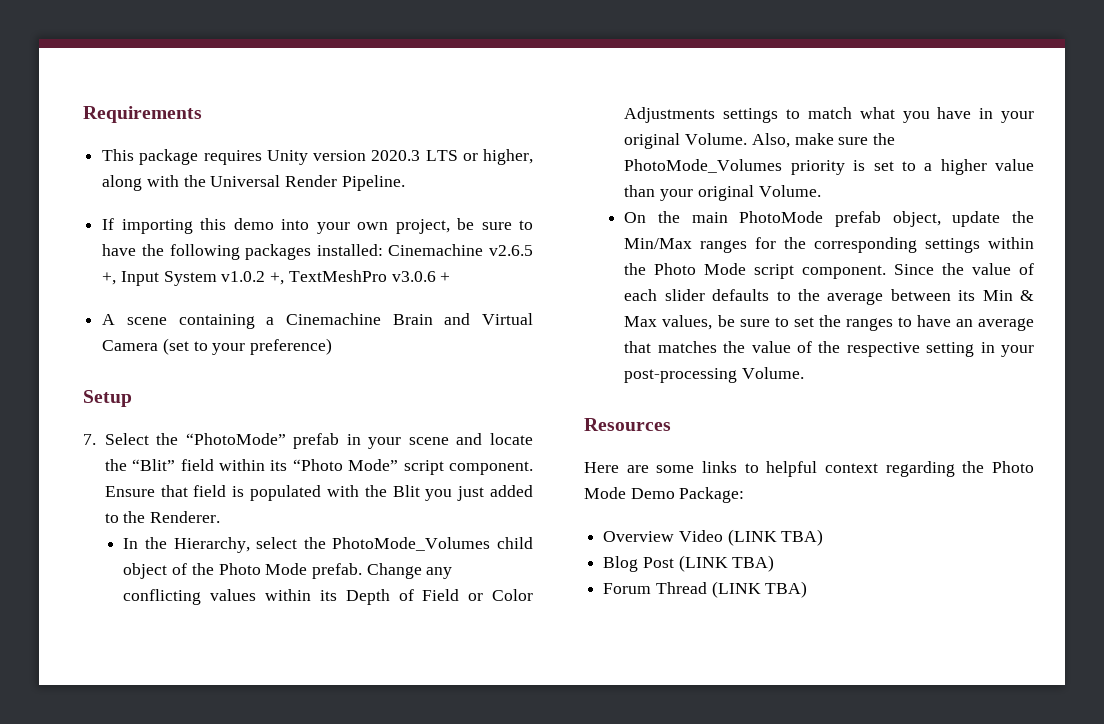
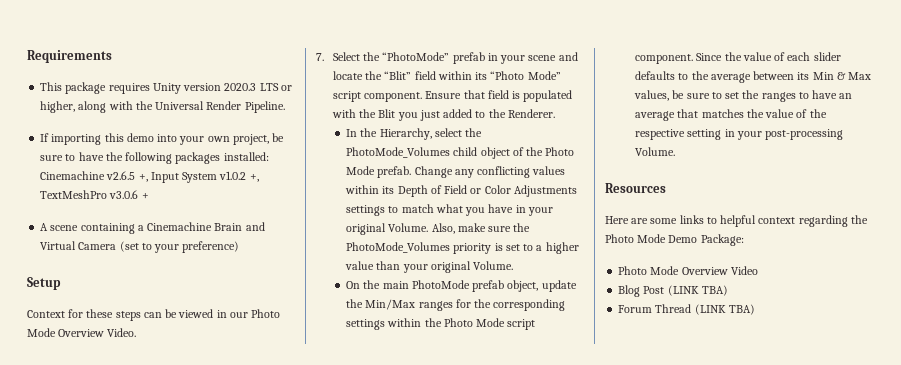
+ Context for these steps can be viewed in our Photo Mode Overview Video.
- Overview Video (LINK TBA)
+ Photo Mode Overview Video

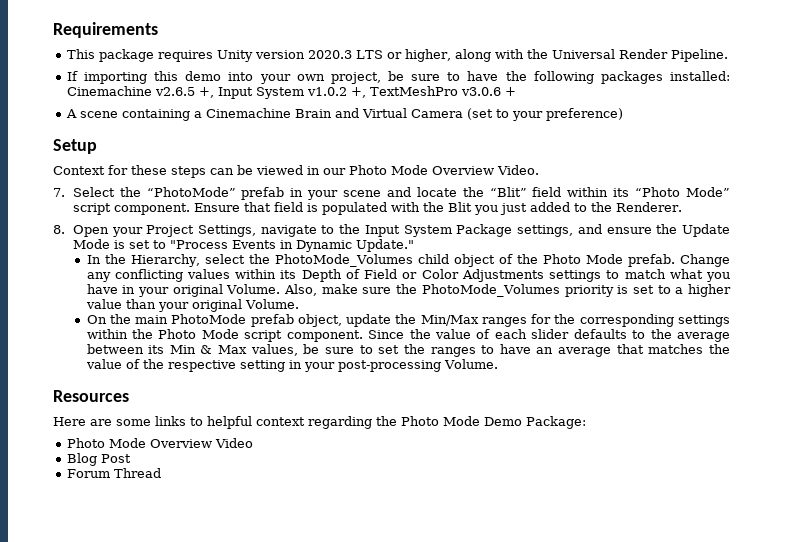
+ 8. Open your Project Settings, navigate to the Input System Package settings, and ensure the Update Mode is set to "Process Events in Dynamic Update."
- Blog Post (LINK TBA)
+ Blog Post
- Forum Thread (LINK TBA)
+ Forum Thread

